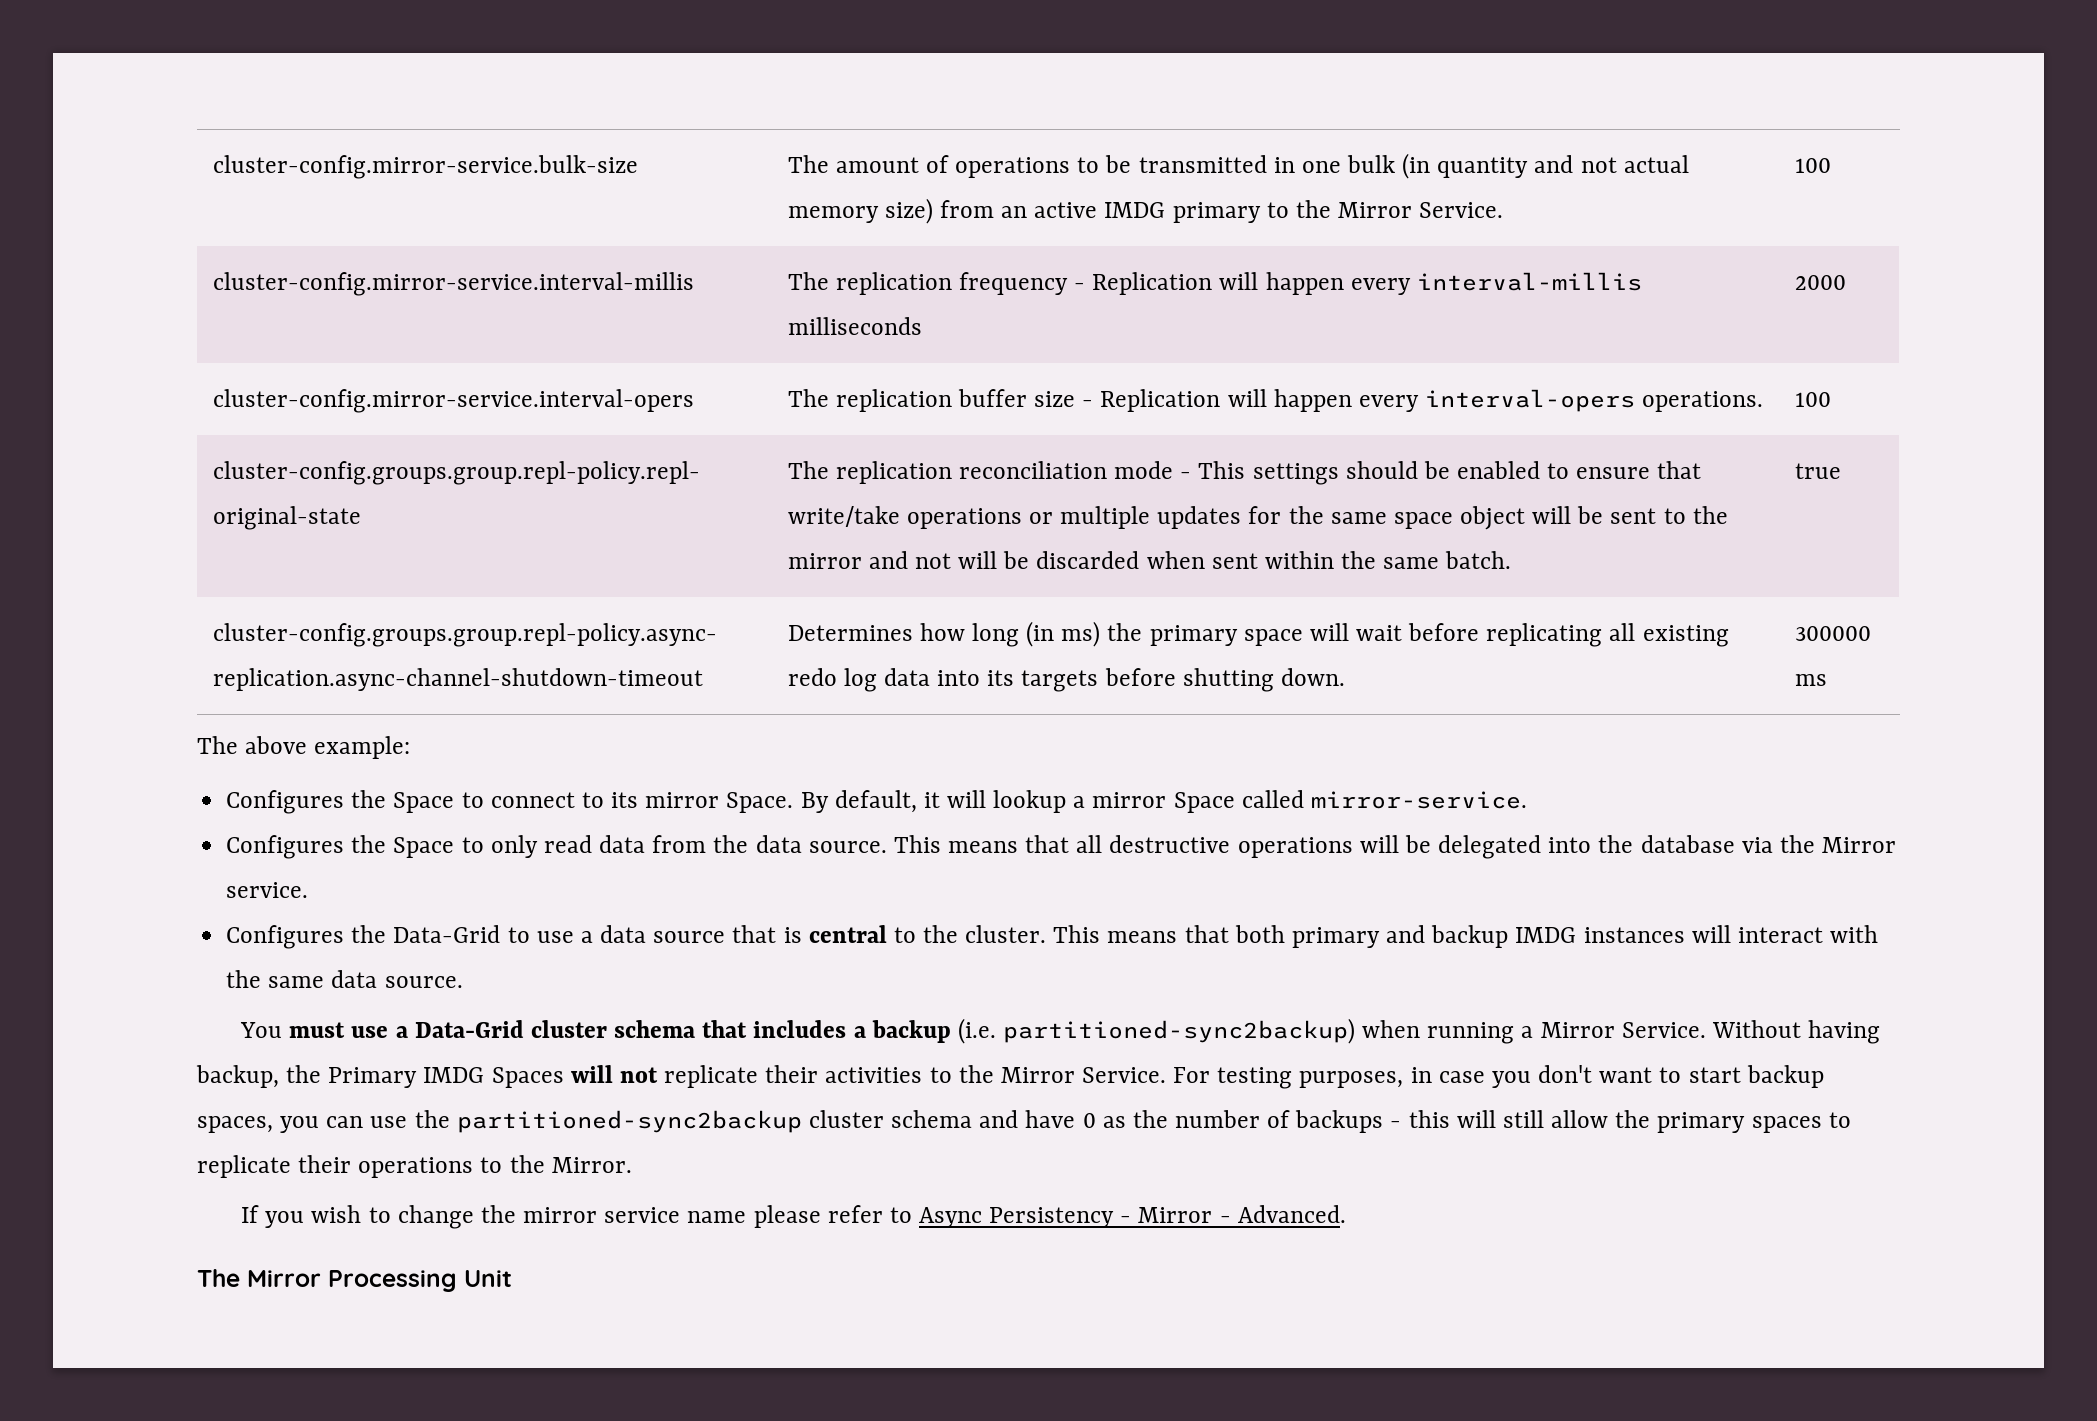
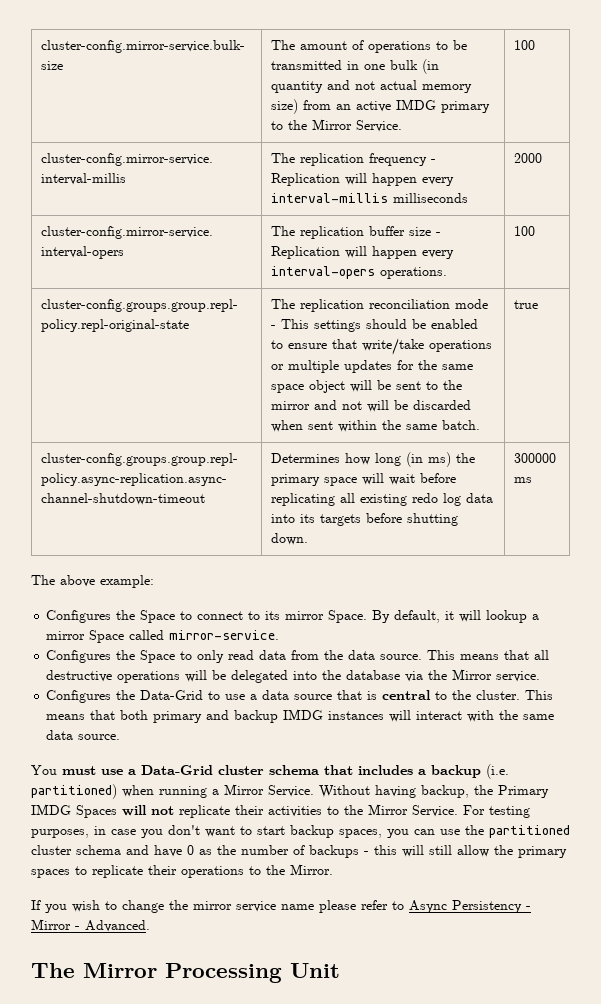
- You must use a Data-Grid cluster schema that includes a backup (i.e. partitioned-sync2backup) when running a Mirror Service.
+ You must use a Data-Grid cluster schema that includes a backup (i.e. partitioned) when running a Mirror Service.
- For testing purposes, in case you don't want to start backup spaces, you can use the partitioned-sync2backup cluster schema and have 0 as the number of backups - this will still allow the primary spaces to replicate their operations to the Mirror.
+ For testing purposes, in case you don't want to start backup spaces, you can use the partitioned cluster schema and have 0 as the number of backups - this will still allow the primary spaces to replicate their operations to the Mirror.

